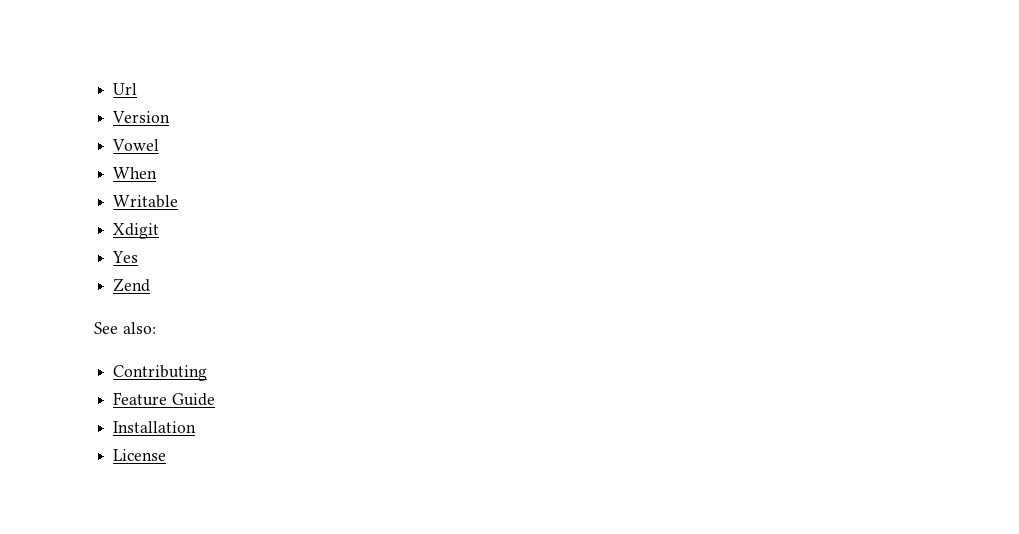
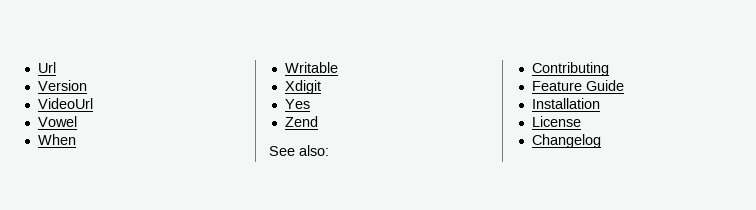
+ VideoUrl
+ Changelog

